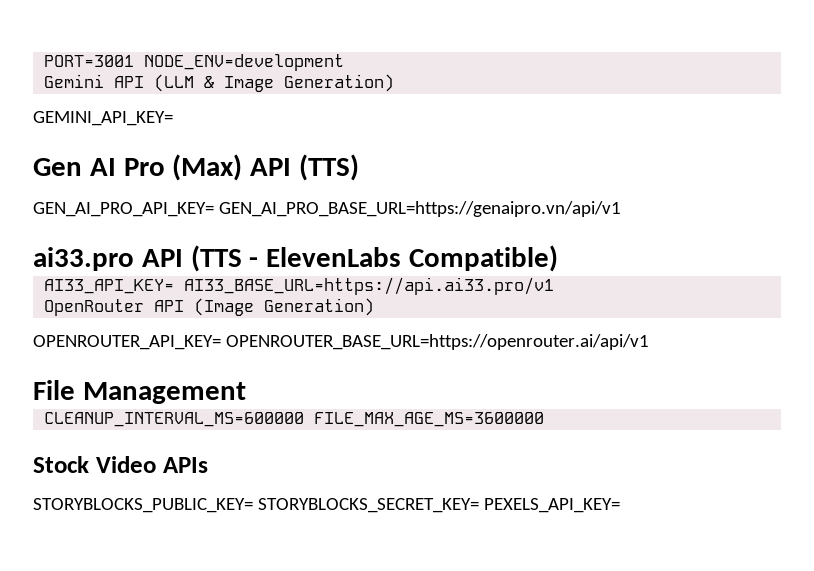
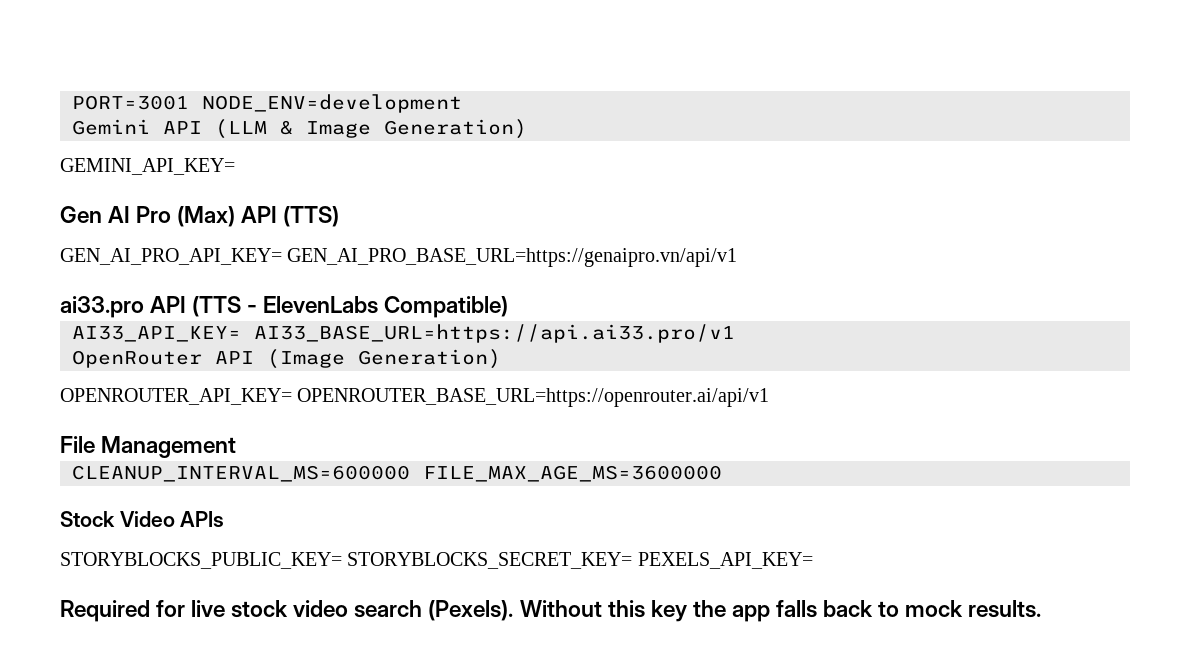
+ Required for live stock video search (Pexels). Without this key the app falls back to mock results.

